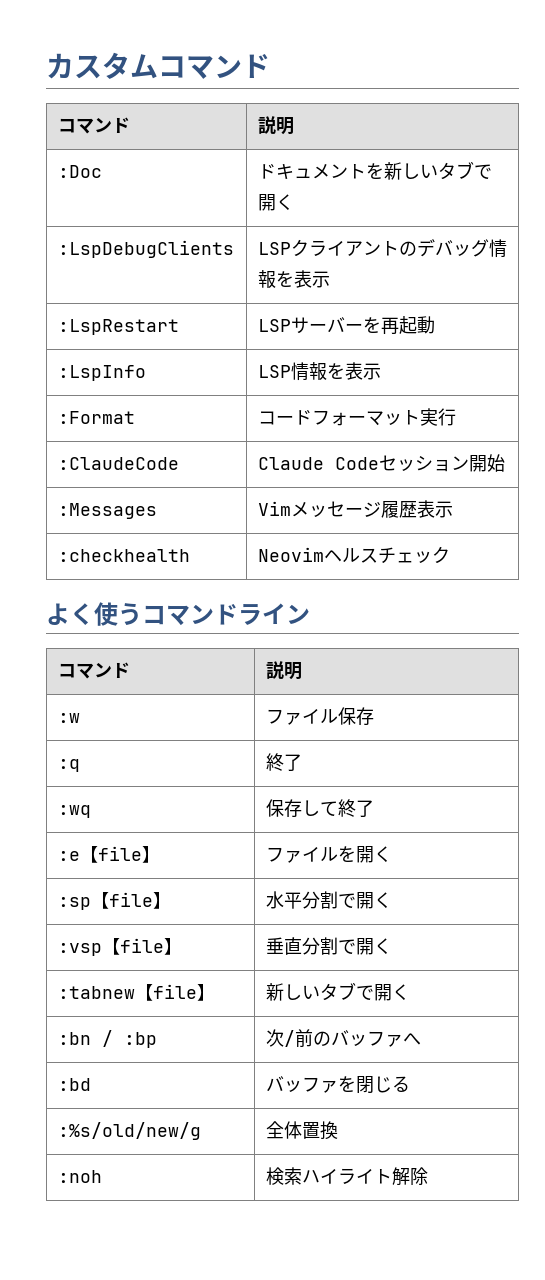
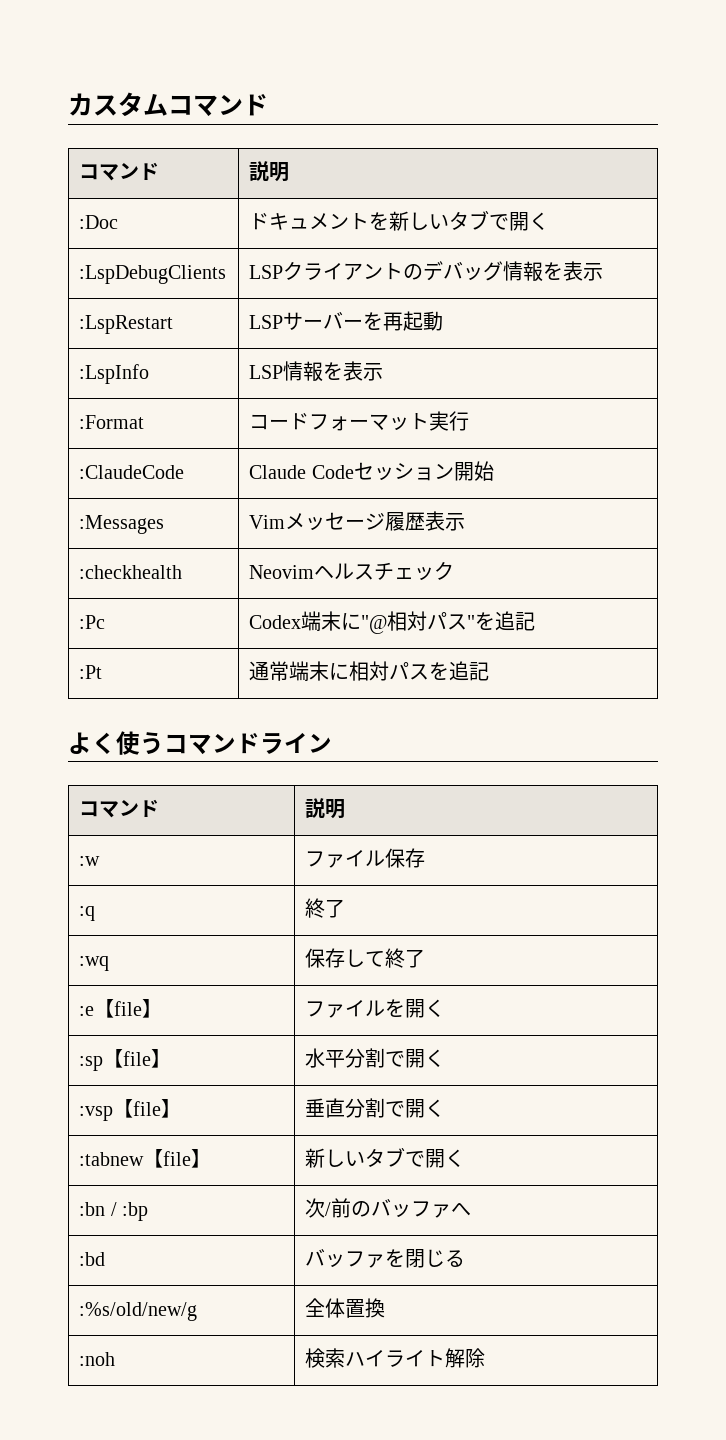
+ :Pc | Codex端末に"@相対パス"を追記
+ :Pt | 通常端末に相対パスを追記

